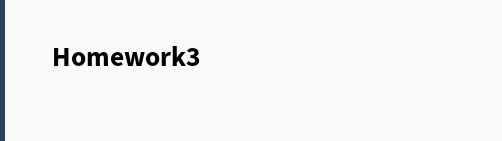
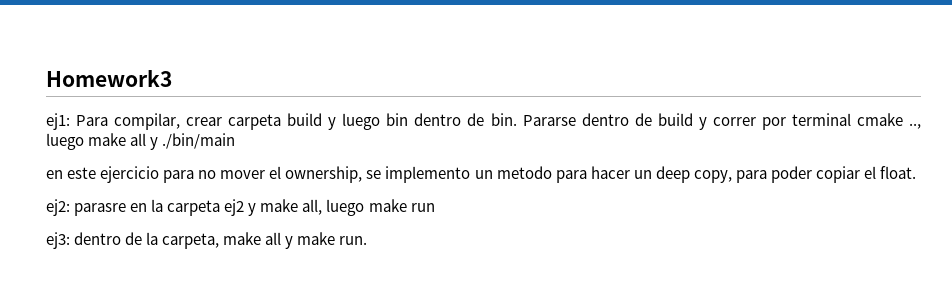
+ ej1: Para compilar, crear carpeta build y luego bin dentro de bin. Pararse dentro de build y correr por terminal cmake .., luego make all y ./bin/main
+ en este ejercicio para no mover el ownership, se implemento un metodo para hacer un deep copy, para poder copiar el float.
+ ej2: parasre en la carpeta ej2 y make all, luego make run
+ ej3: dentro de la carpeta, make all y make run.

